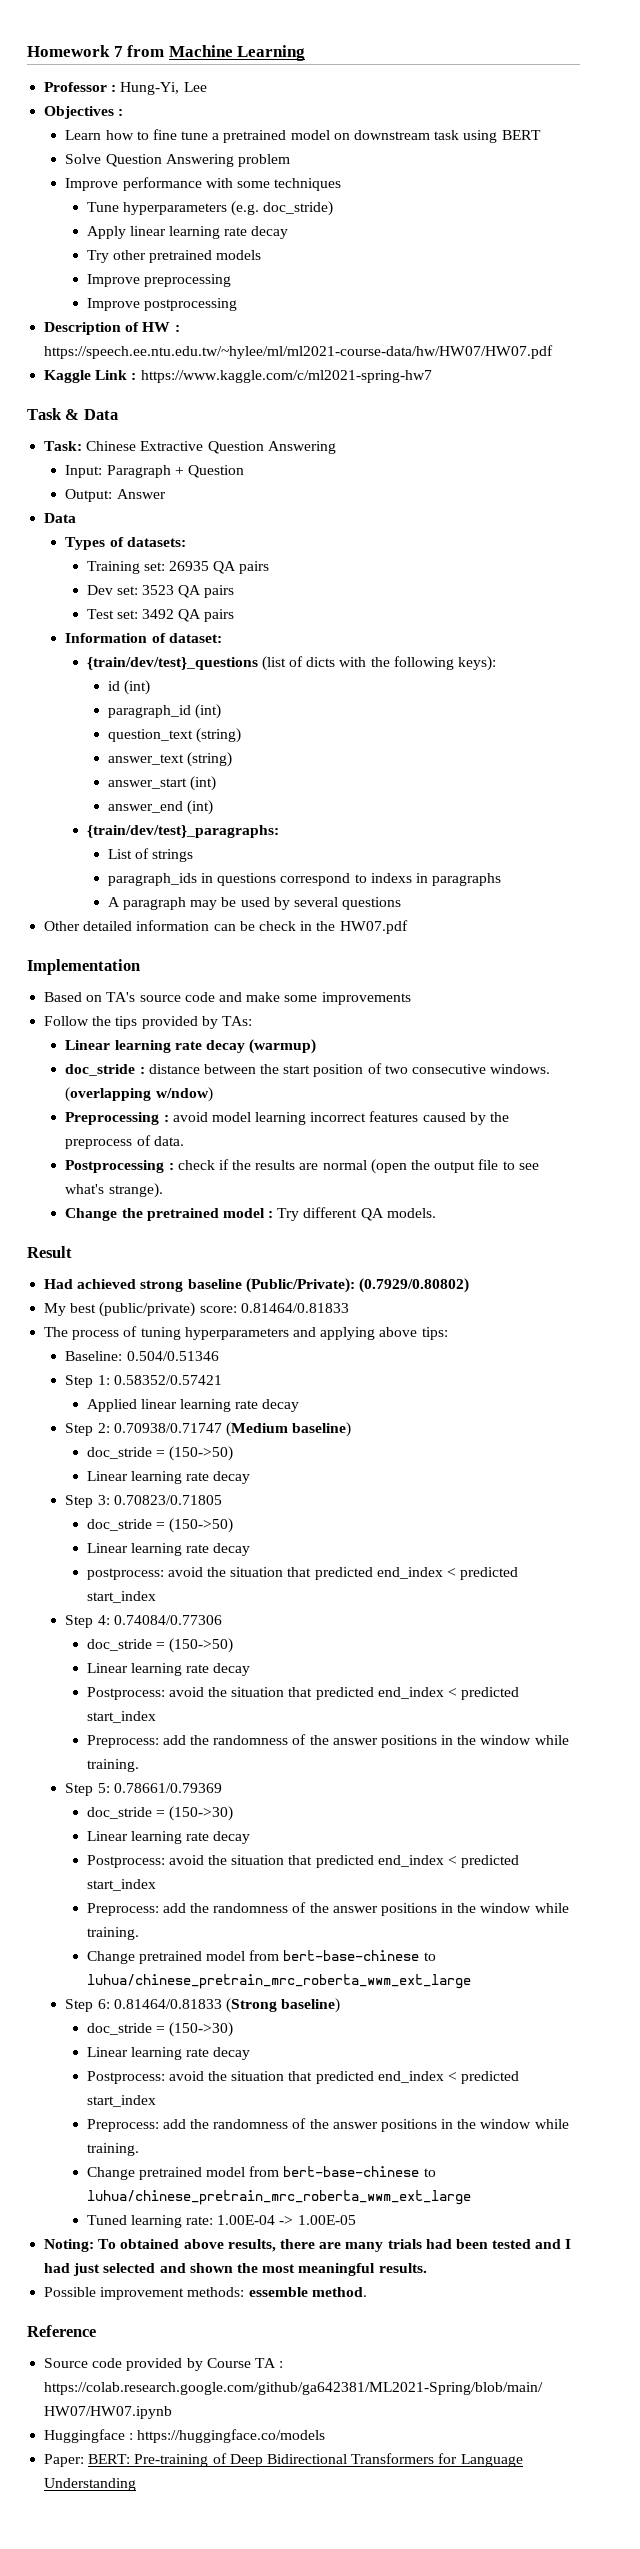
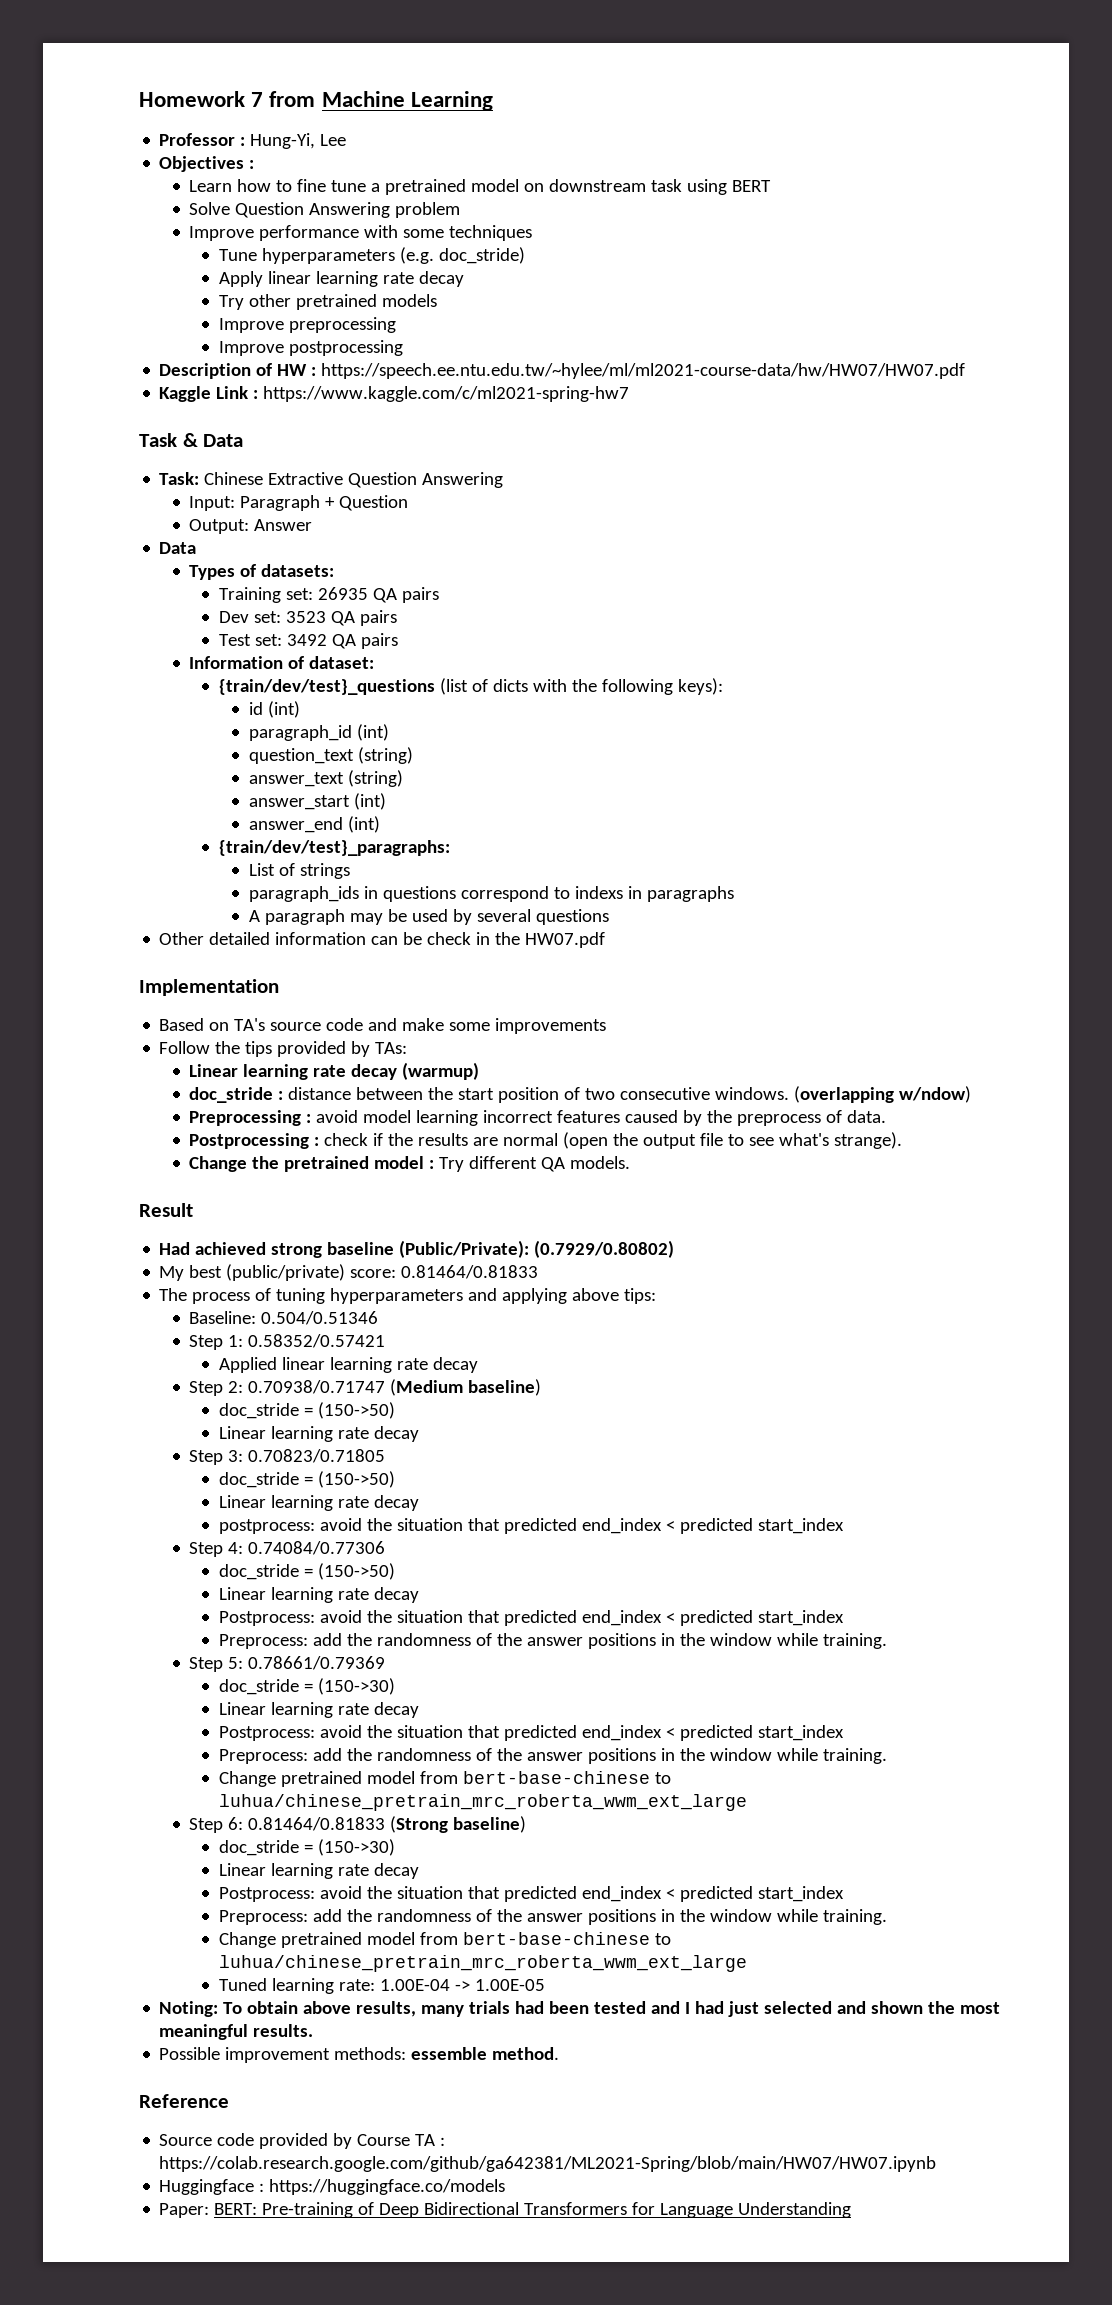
- Noting: To obtained above results, there are many trials had been tested and I had just selected and shown the most meaningful results.
+ Noting: To obtain above results, many trials had been tested and I had just selected and shown the most meaningful results.

